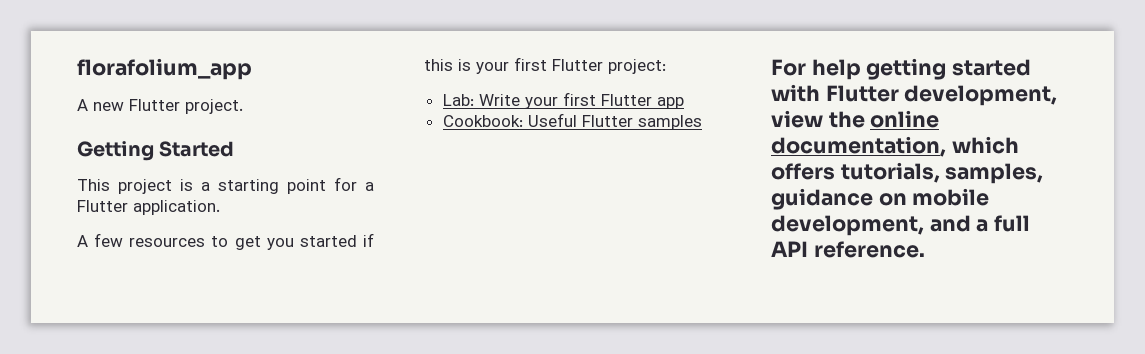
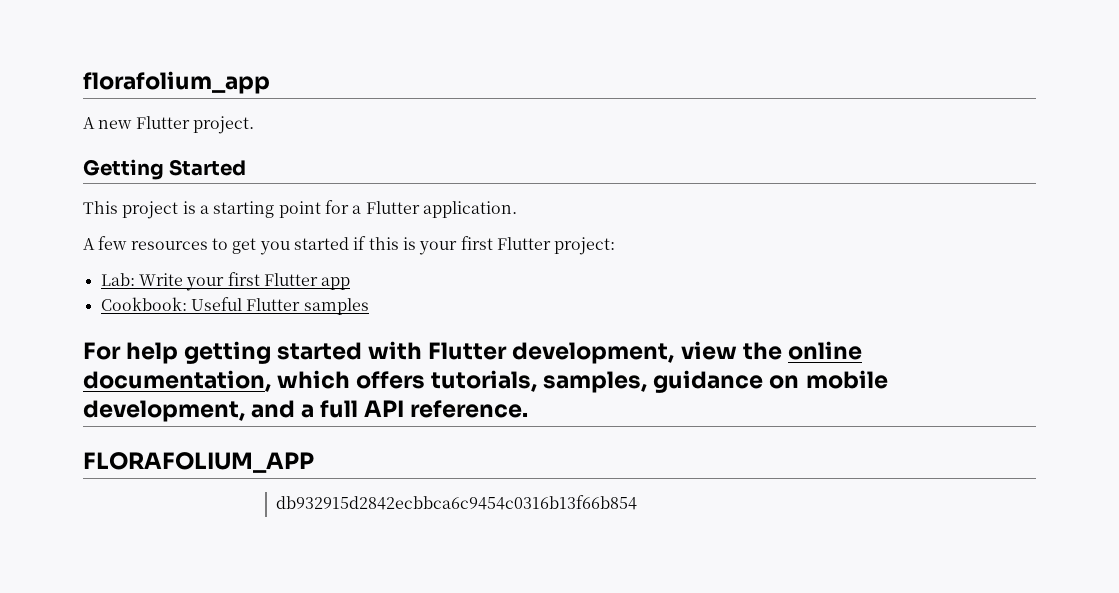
+ FLORAFOLIUM_APP
+ db932915d2842ecbbca6c9454c0316b13f66b854

